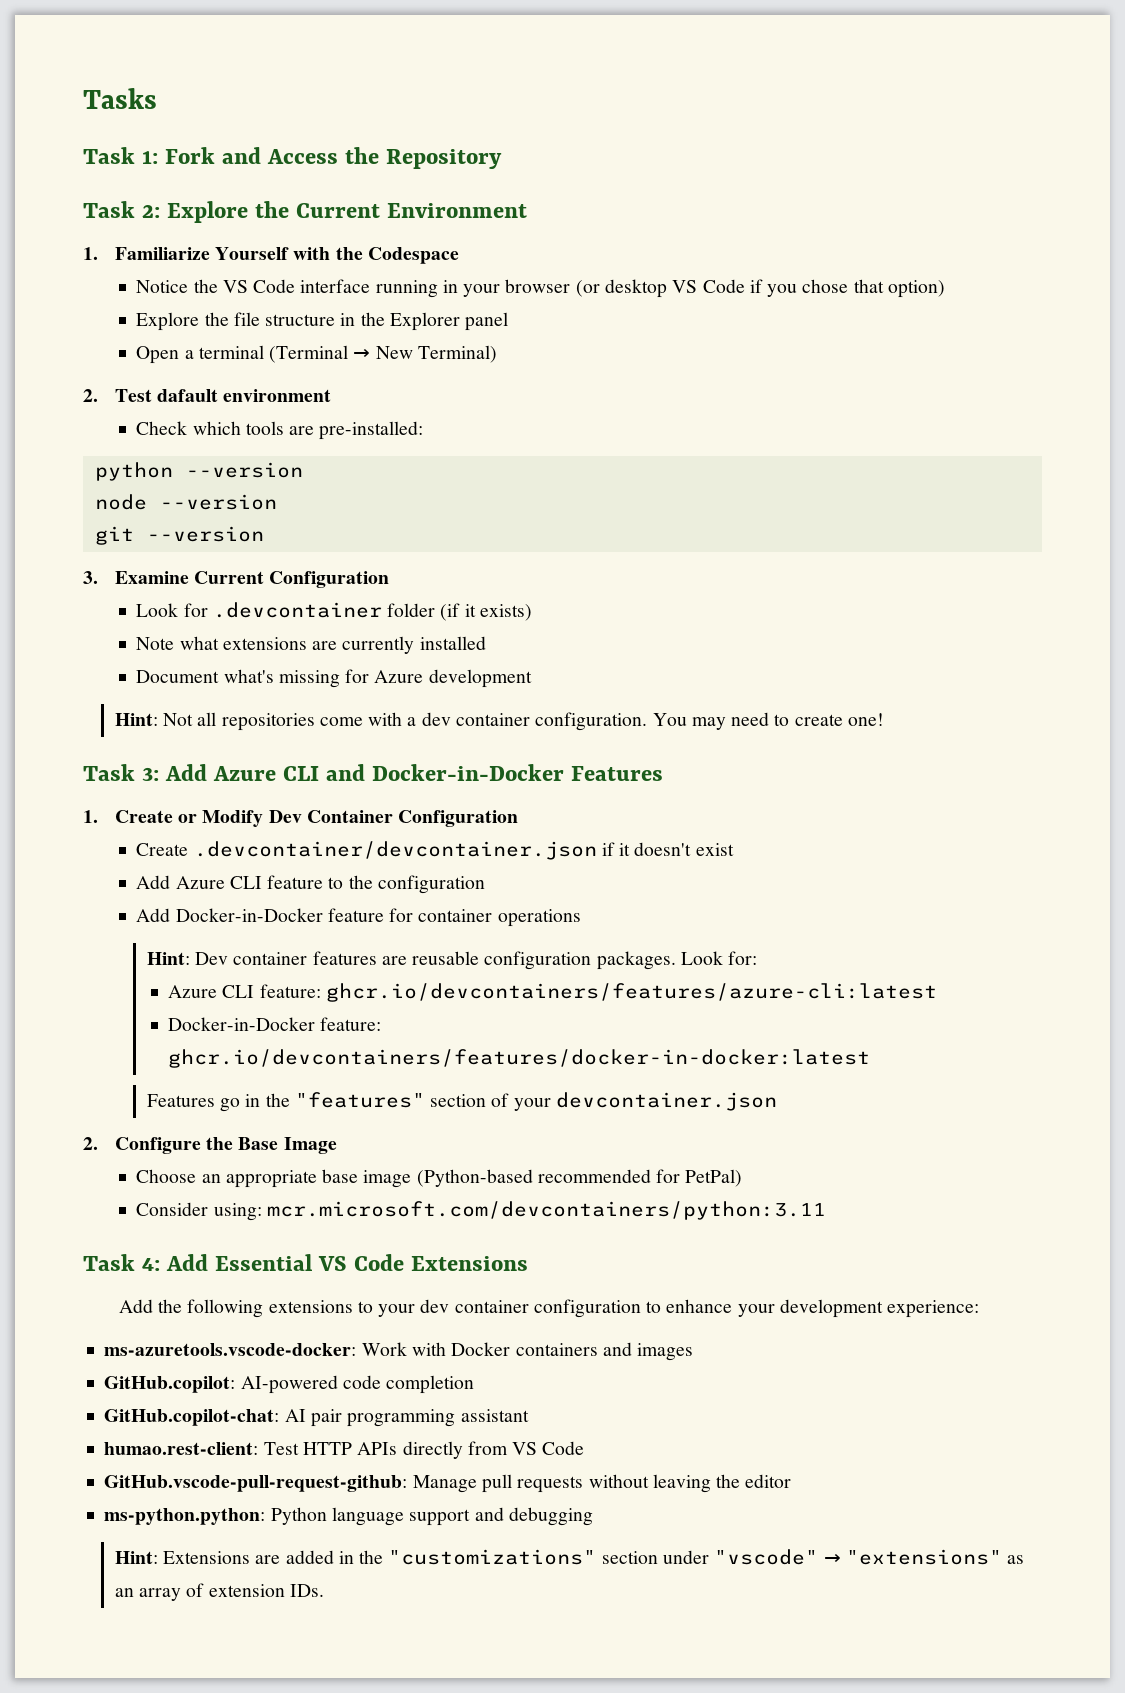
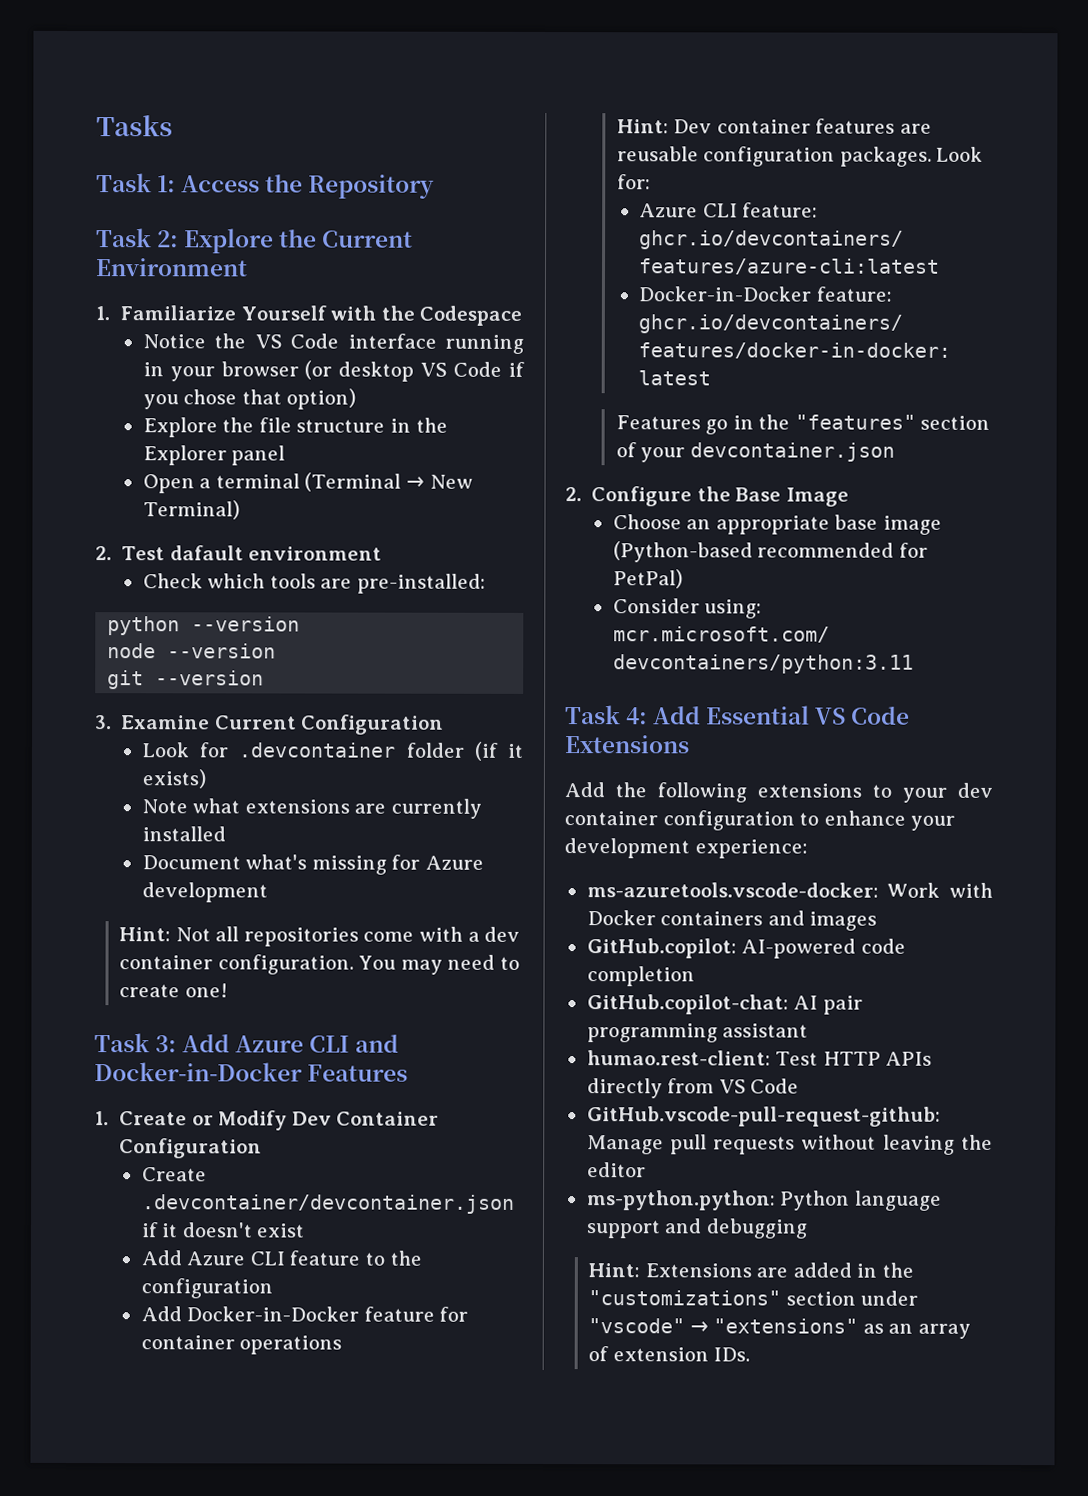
- Task 1: Fork and Access the Repository
+ Task 1: Access the Repository

